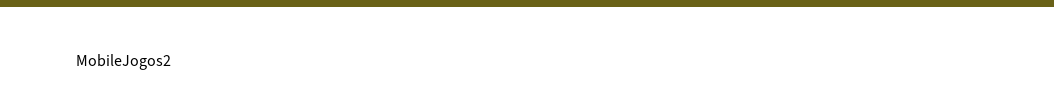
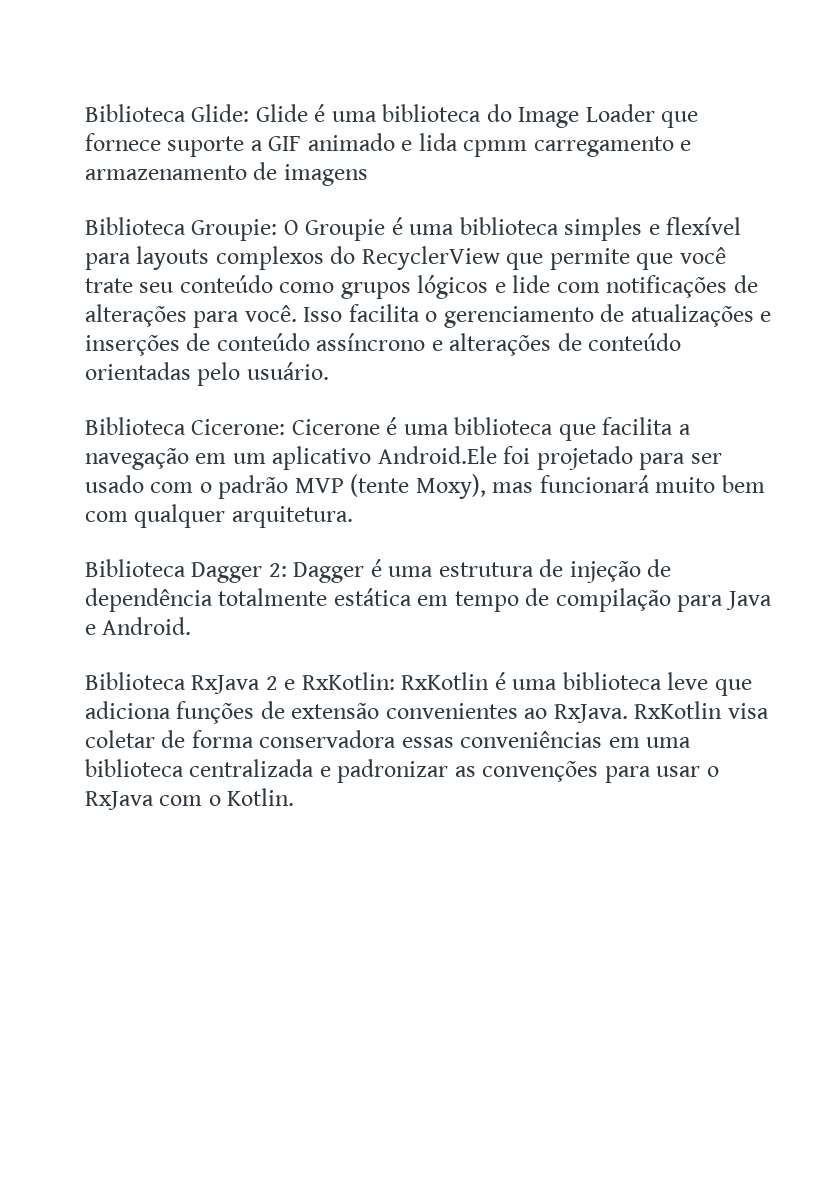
- MobileJogos2
+ Biblioteca Glide: Glide é uma biblioteca do Image Loader que fornece suporte a GIF animado e lida cpmm carregamento e armazenamento de imagens
+ Biblioteca Groupie: O Groupie é uma biblioteca simples e flexível para layouts complexos do RecyclerView que permite que você trate seu conteúdo como grupos lógicos e lide com notificações de alterações para você. Isso facilita o gerenciamento de atualizações e inserções de conteúdo assíncrono e alterações de conteúdo orientadas pelo usuário.
+ Biblioteca Cicerone: Cicerone é uma biblioteca que facilita a navegação em um aplicativo Android.Ele foi projetado para ser usado com o padrão MVP (tente Moxy), mas funcionará muito bem com qualquer arquitetura.
+ Biblioteca Dagger 2: Dagger é uma estrutura de injeção de dependência totalmente estática em tempo de compilação para Java e Android.
+ Biblioteca RxJava 2 e RxKotlin: RxKotlin é uma biblioteca leve que adiciona funções de extensão convenientes ao RxJava. RxKotlin visa coletar de forma conservadora essas conveniências em uma biblioteca centralizada e padronizar as convenções para usar o RxJava com o Kotlin.

